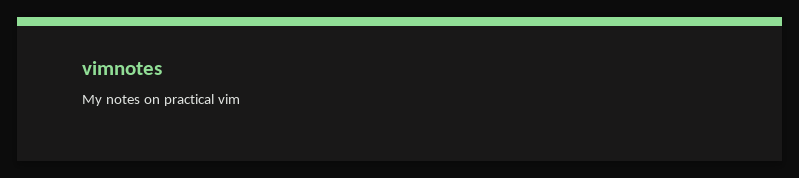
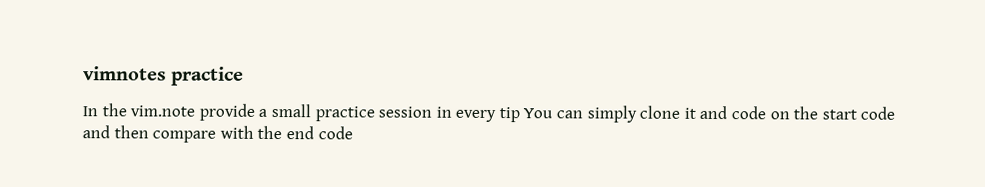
- vimnotes
- My notes on practical vim
+ vimnotes practice
+ In the vim.note provide a small practice session in every tip You can simply clone it and code on the start code and then compare with the end code

